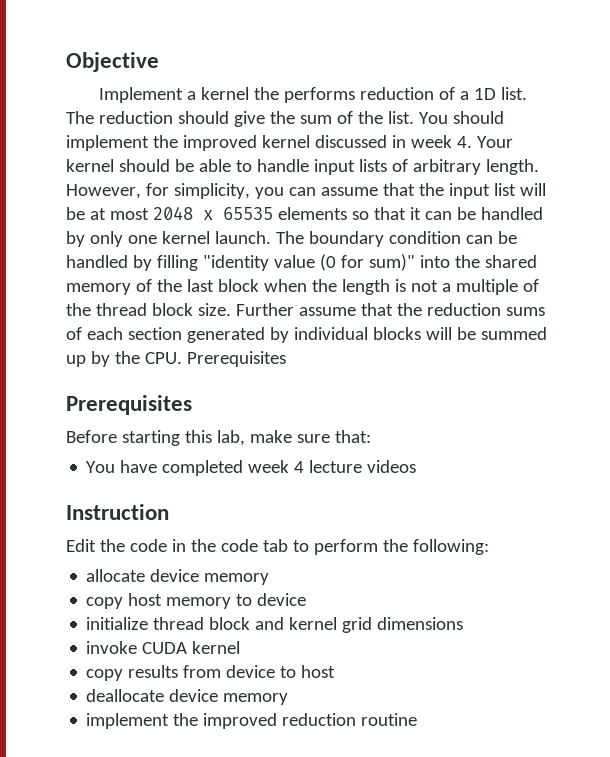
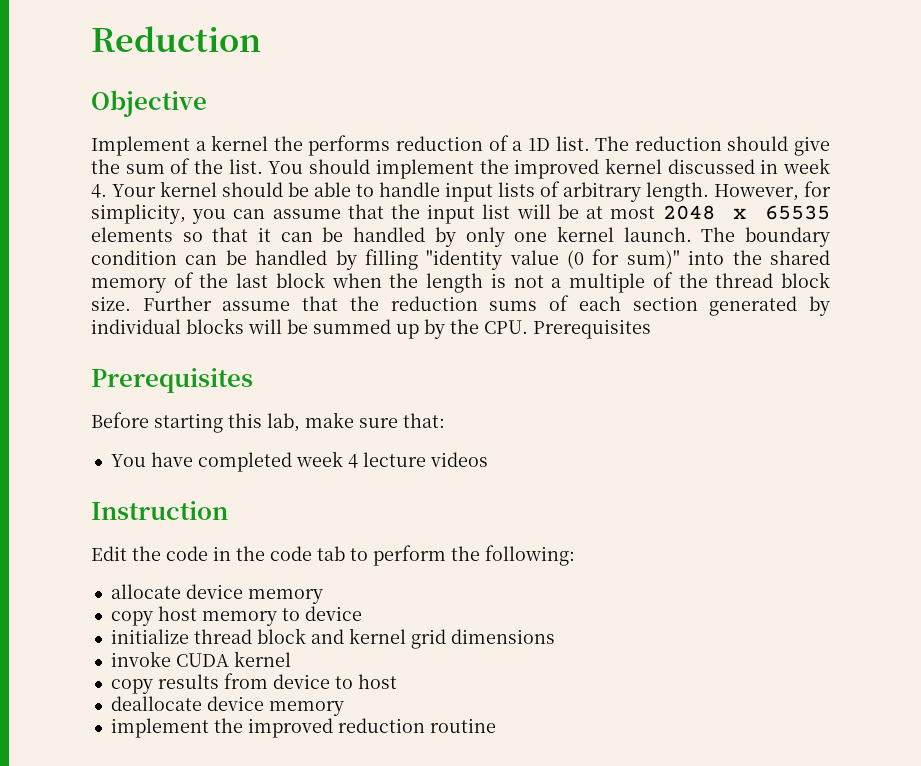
+ Reduction

